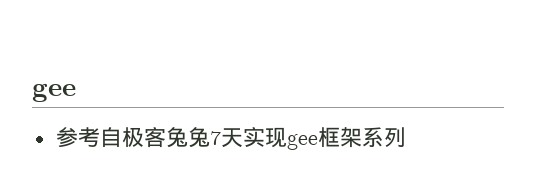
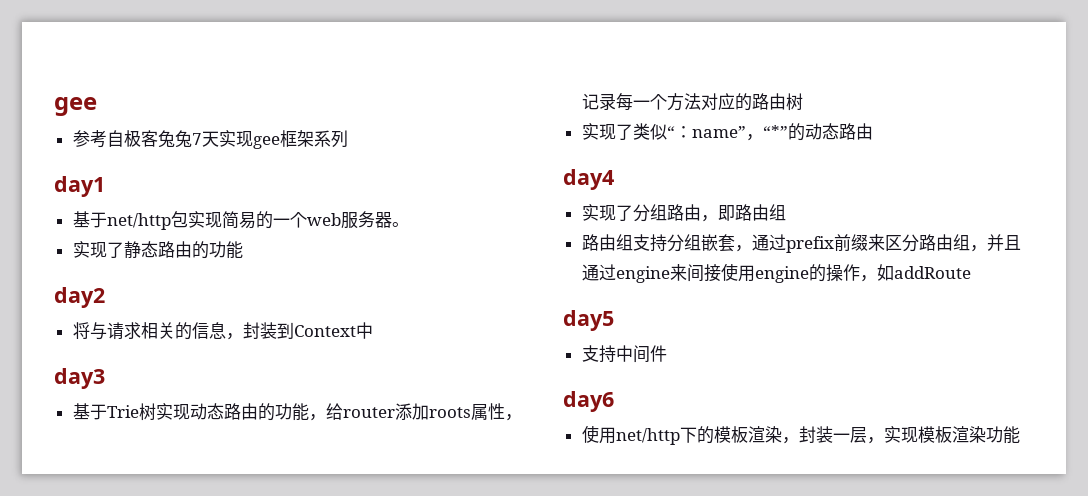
+ day1
+ 基于net/http包实现简易的一个web服务器。
+ 实现了静态路由的功能
+ day2
+ 将与请求相关的信息，封装到Context中
+ day3
+ 基于Trie树实现动态路由的功能，给router添加roots属性，记录每一个方法对应的路由树
+ 实现了类似“：name”，“*”的动态路由
+ day4
+ 实现了分组路由，即路由组
+ 路由组支持分组嵌套，通过prefix前缀来区分路由组，并且通过engine来间接使用engine的操作，如addRoute
+ day5
+ 支持中间件
+ day6
+ 使用net/http下的模板渲染，封装一层，实现模板渲染功能

